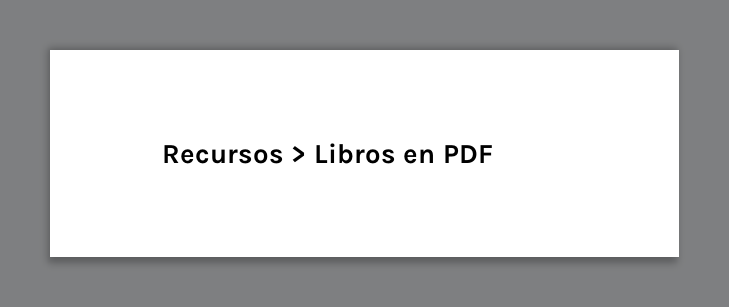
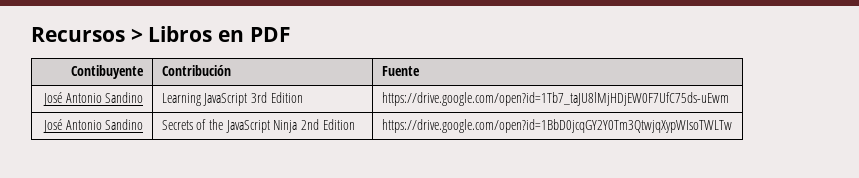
+ Contibuyente | Contribución | Fuente
+ José Antonio Sandino | Learning JavaScript 3rd Edition | https://drive.google.com/open?id=1Tb7_taJU8lMjHDjEW0F7UfC75ds-uEwm
+ José Antonio Sandino | Secrets of the JavaScript Ninja 2nd Edition | https://drive.google.com/open?id=1BbD0jcqGY2Y0Tm3QtwjqXypWIsoTWLTw

